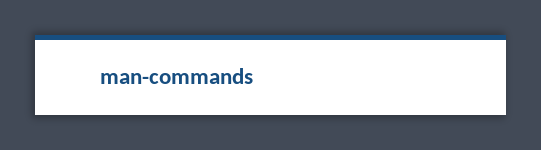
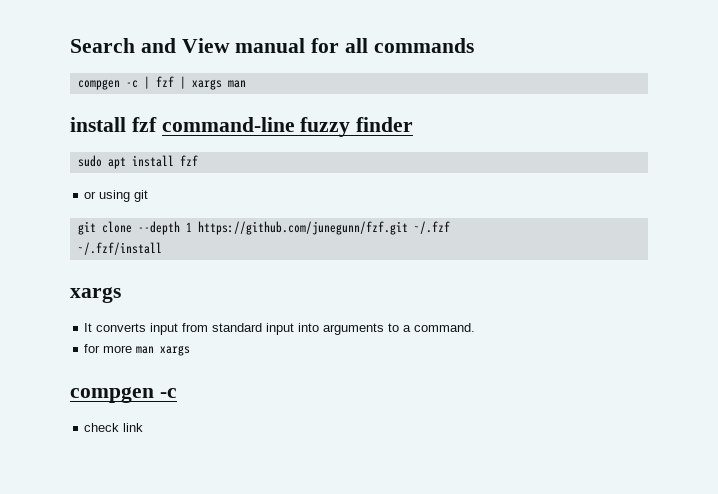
- man-commands
+ Search and View manual for all commands
+ compgen -c | fzf | xargs man
+ install fzf command-line fuzzy finder
+ sudo apt install fzf
+ or using git
+ git clone --depth 1 https://github.com/junegunn/fzf.git ~/.fzf
+ ~/.fzf/install
+ xargs
+ It converts input from standard input into arguments to a command.
+ for more man xargs
+ compgen -c
+ check link

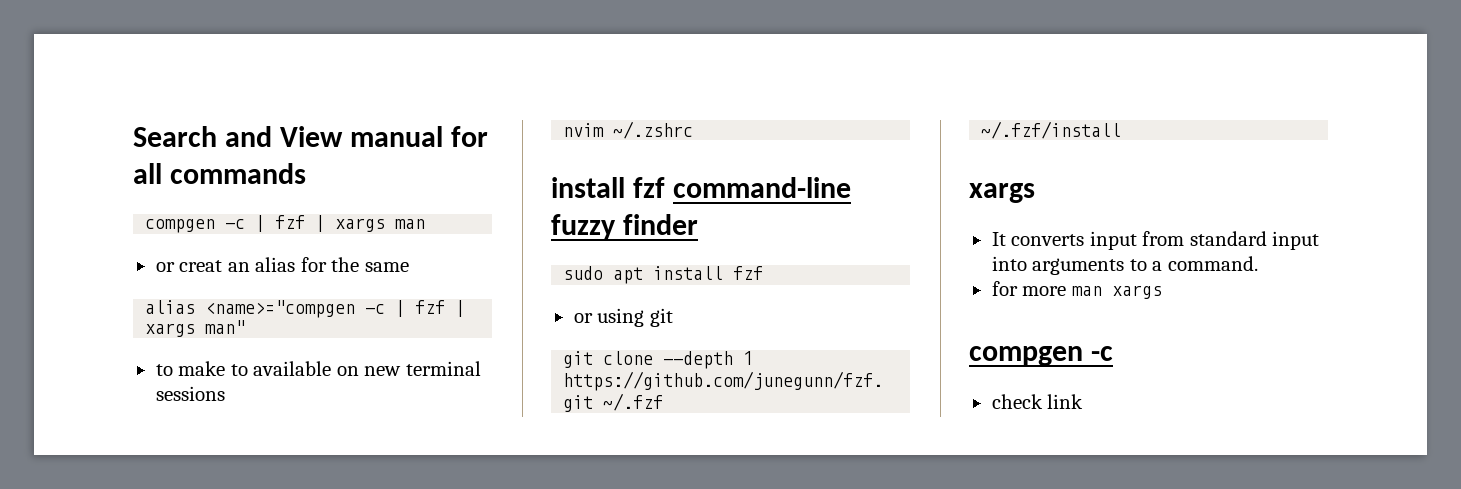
+ or creat an alias for the same
+ alias <name>="compgen -c | fzf | xargs man"
+ to make to available on new terminal sessions
+ nvim ~/.zshrc

